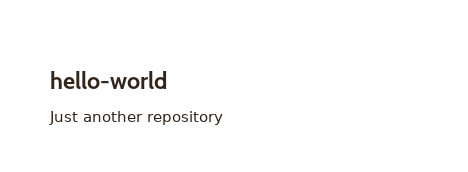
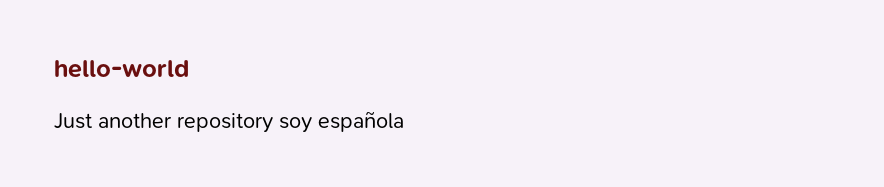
- Just another repository
+ Just another repository soy española

